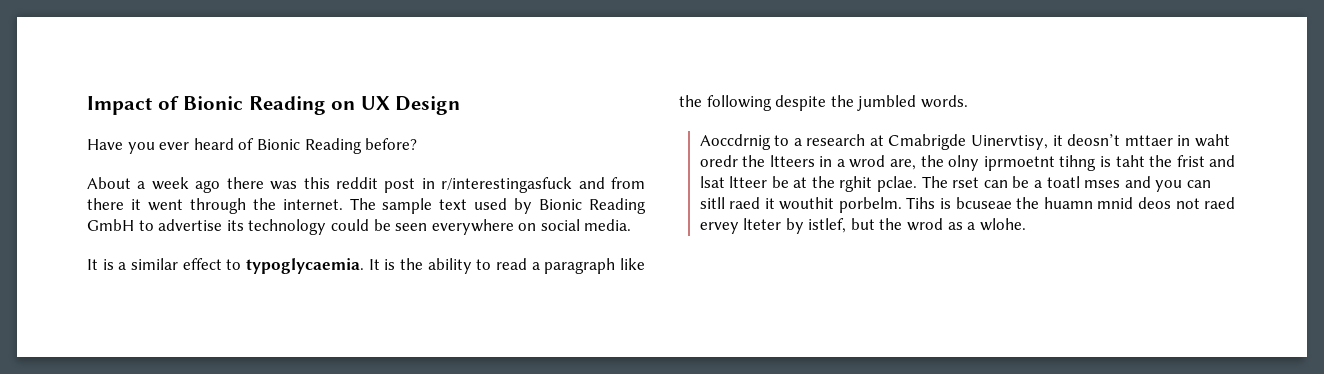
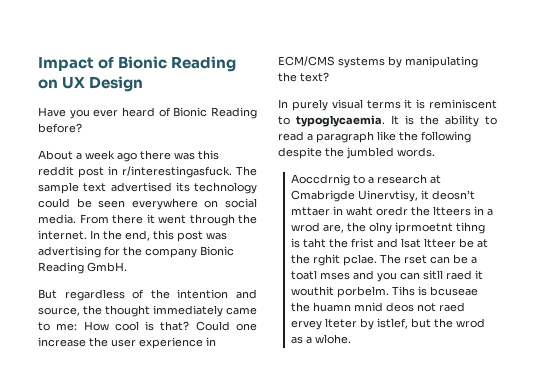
- About a week ago there was this reddit post in r/interestingasfuck and from there it went through the internet. The sample text used by Bionic Reading GmbH to advertise its technology could be seen everywhere on social media.
- It is a similar effect to typoglycaemia.
+ About a week ago there was this reddit post in r/interestingasfuck. The sample text advertised its technology could be seen everywhere on social media. From there it went through the internet. In the end, this post was advertising for the company Bionic Reading GmbH.
+ But regardless of the intention and source, the thought immediately came to me: How cool is that? Could one increase the user experience in ECM/CMS systems by manipulating the text?
+ In purely visual terms it is reminiscent to typoglycaemia.

